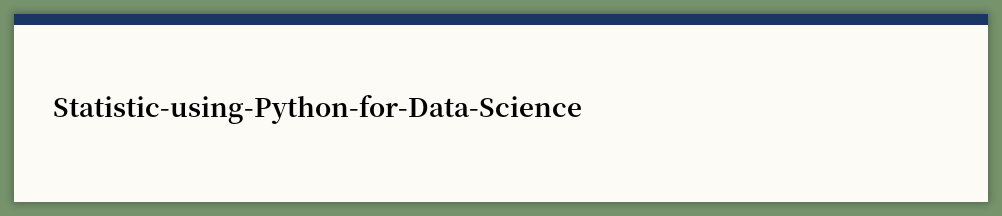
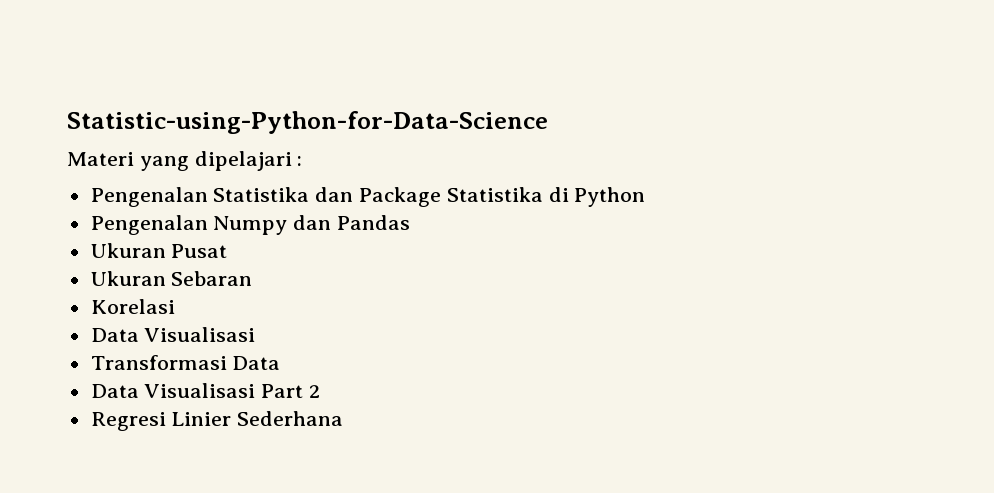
+ Materi yang dipelajari :
+ Pengenalan Statistika dan Package Statistika di Python
+ Pengenalan Numpy dan Pandas
+ Ukuran Pusat
+ Ukuran Sebaran
+ Korelasi
+ Data Visualisasi
+ Transformasi Data
+ Data Visualisasi Part 2
+ Regresi Linier Sederhana

